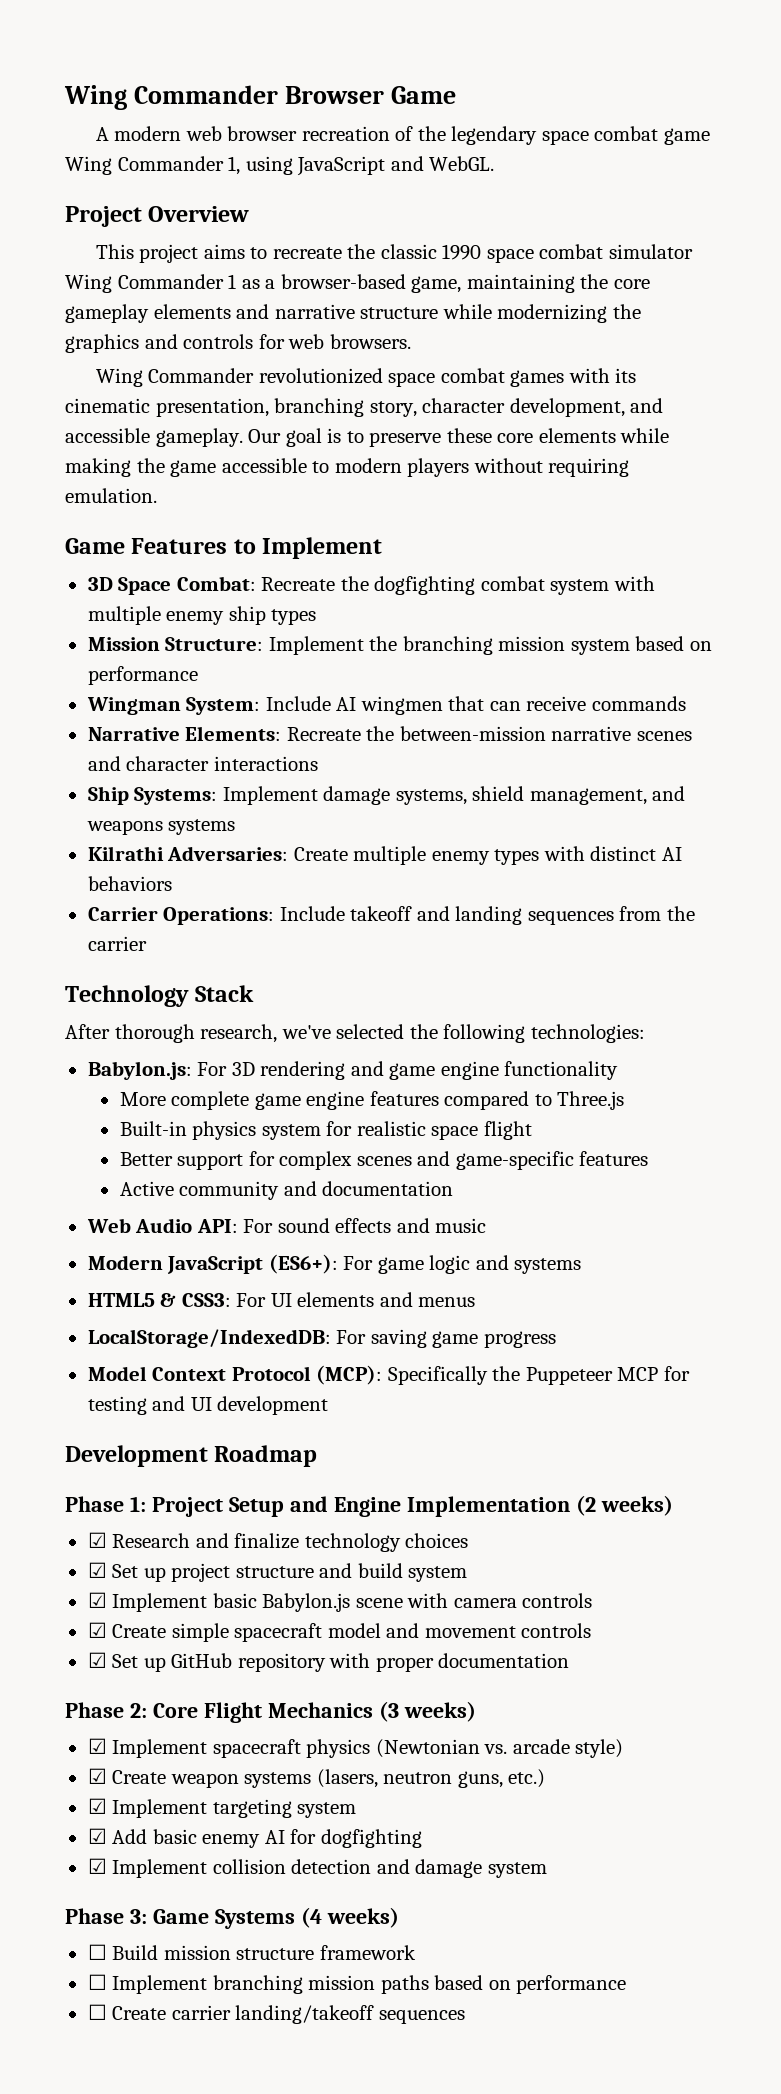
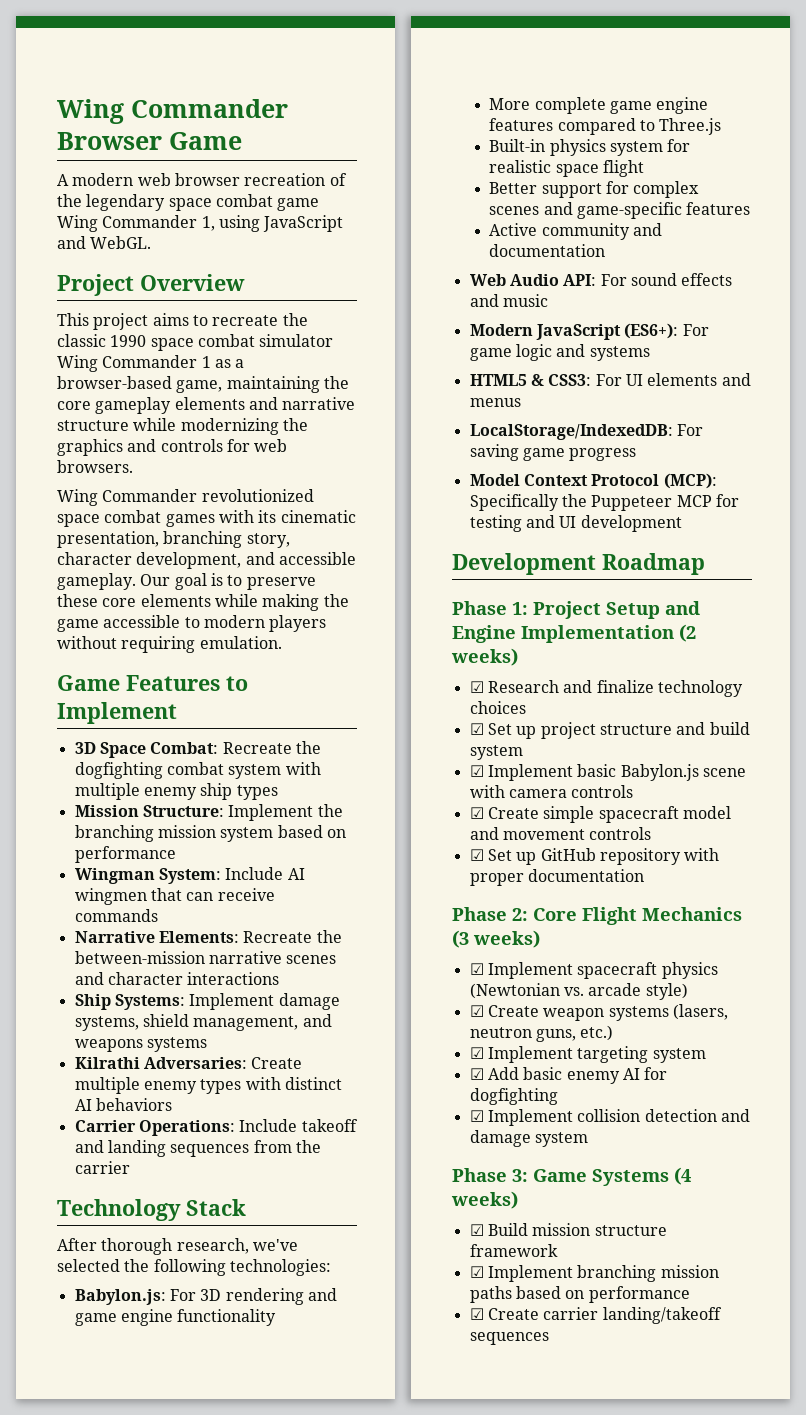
- ☐ Build mission structure framework
+ ☑ Build mission structure framework
- ☐ Implement branching mission paths based on performance
+ ☑ Implement branching mission paths based on performance
- ☐ Create carrier landing/takeoff sequences
+ ☑ Create carrier landing/takeoff sequences

